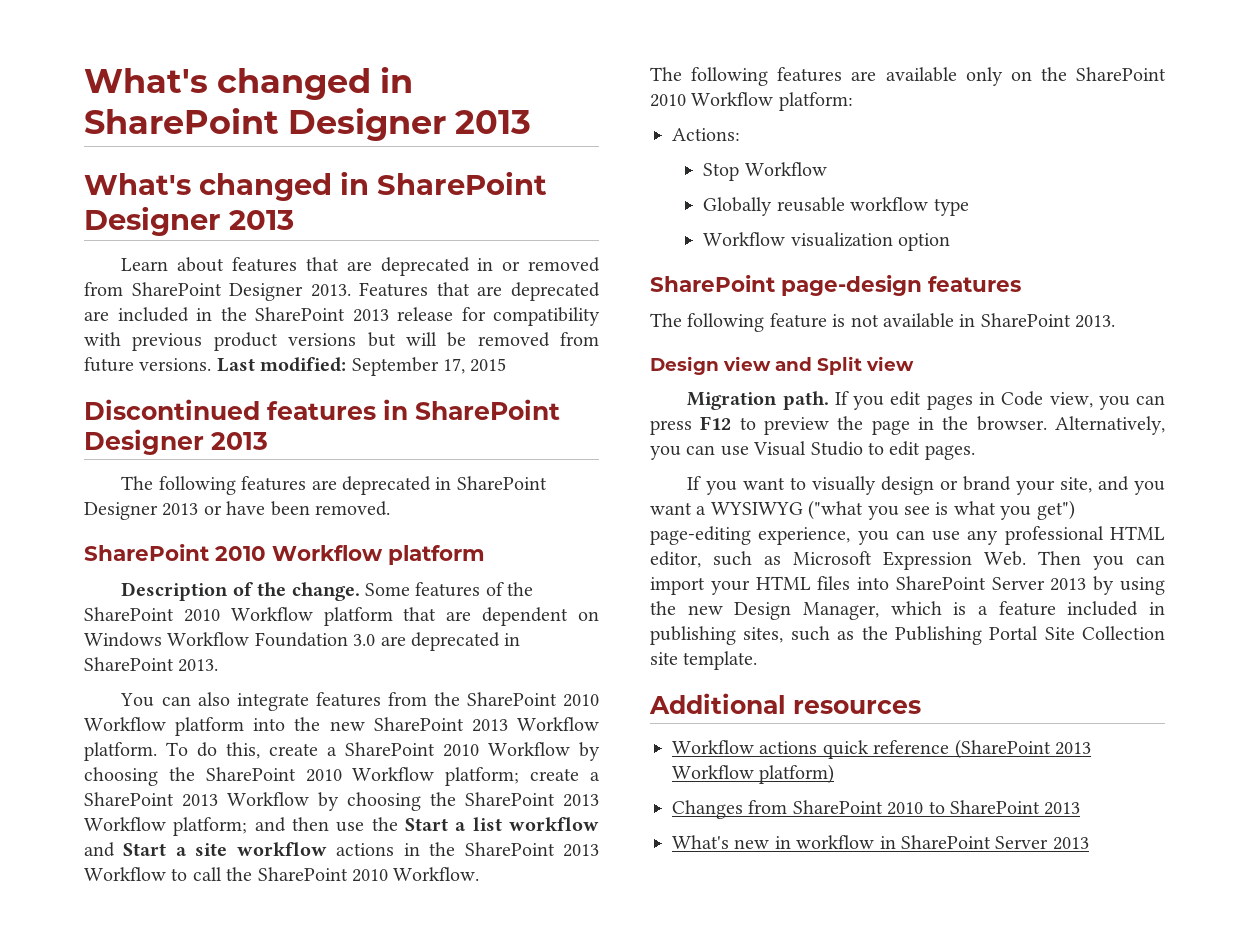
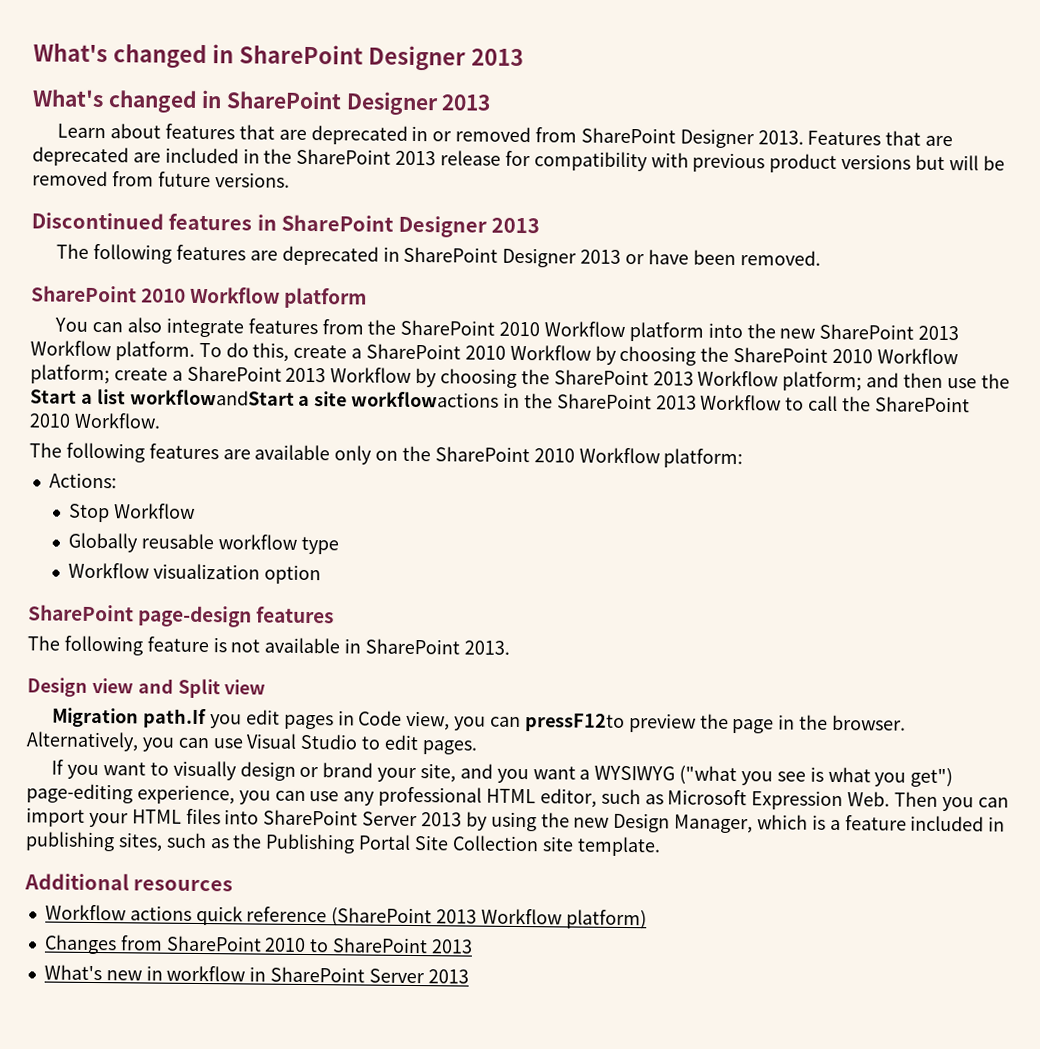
- Last modified: September 17, 2015
- Description of the change. Some features of the SharePoint 2010 Workflow platform that are dependent on Windows Workflow Foundation 3.0 are deprecated in SharePoint 2013.
- To do this, create a SharePoint 2010 Workflow by choosing the SharePoint 2010 Workflow platform; create a SharePoint 2013 Workflow by choosing the SharePoint 2013 Workflow platform; and then use the Start a list workflow and Start a site workflow actions in the SharePoint 2013 Workflow to call the SharePoint 2010 Workflow.
+ To do this, create a SharePoint 2010 Workflow by choosing the SharePoint 2010 Workflow platform; create a SharePoint 2013 Workflow by choosing the SharePoint 2013 Workflow platform; and then use the Start a list workflowandStart a site workflowactions in the SharePoint 2013 Workflow to call the SharePoint 2010 Workflow.
- Migration path. If you edit pages in Code view, you can press F12 to preview the page in the browser.
+ Migration path.If you edit pages in Code view, you can pressF12to preview the page in the browser.

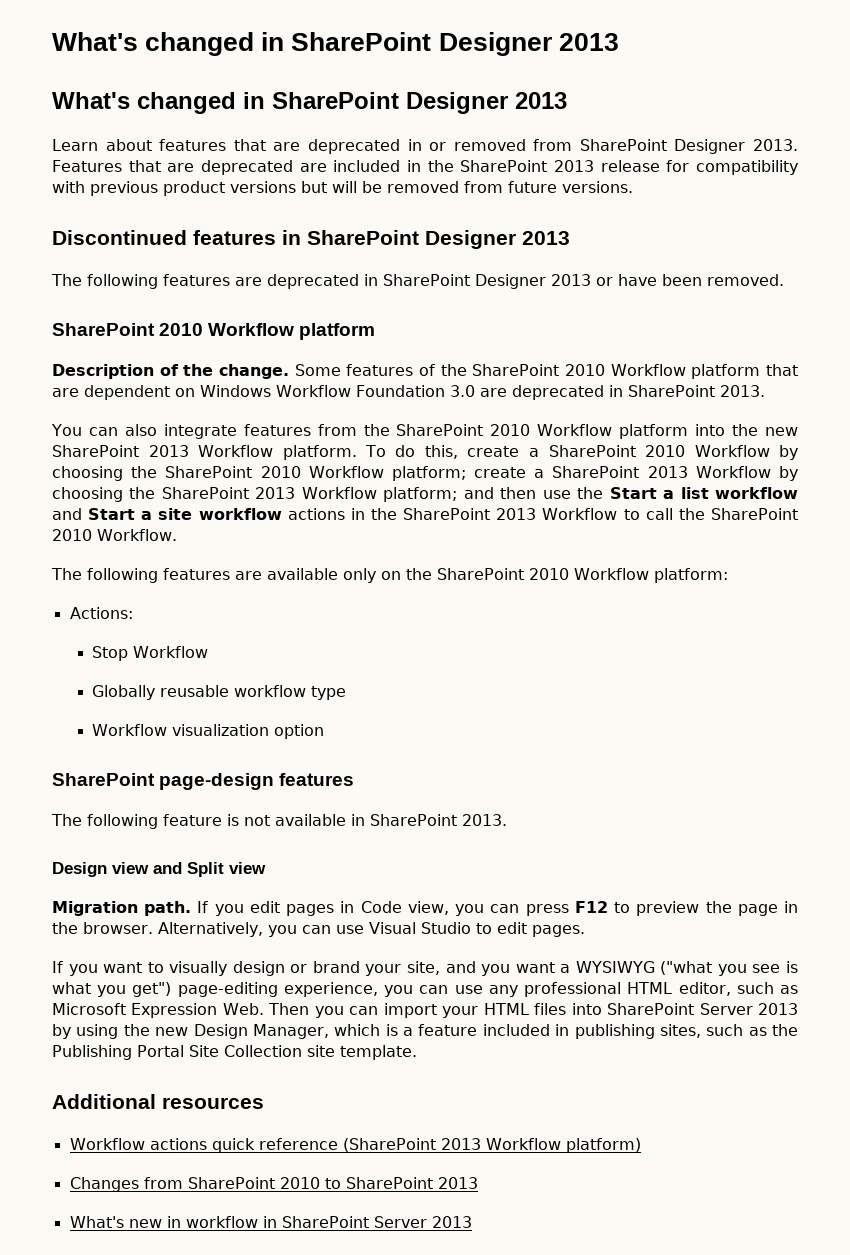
+ Description of the change. Some features of the SharePoint 2010 Workflow platform that are dependent on Windows Workflow Foundation 3.0 are deprecated in SharePoint 2013.
- To do this, create a SharePoint 2010 Workflow by choosing the SharePoint 2010 Workflow platform; create a SharePoint 2013 Workflow by choosing the SharePoint 2013 Workflow platform; and then use the Start a list workflowandStart a site workflowactions in the SharePoint 2013 Workflow to call the SharePoint 2010 Workflow.
+ To do this, create a SharePoint 2010 Workflow by choosing the SharePoint 2010 Workflow platform; create a SharePoint 2013 Workflow by choosing the SharePoint 2013 Workflow platform; and then use the Start a list workflow and Start a site workflow actions in the SharePoint 2013 Workflow to call the SharePoint 2010 Workflow.
- Migration path.If you edit pages in Code view, you can pressF12to preview the page in the browser.
+ Migration path. If you edit pages in Code view, you can press F12 to preview the page in the browser.

